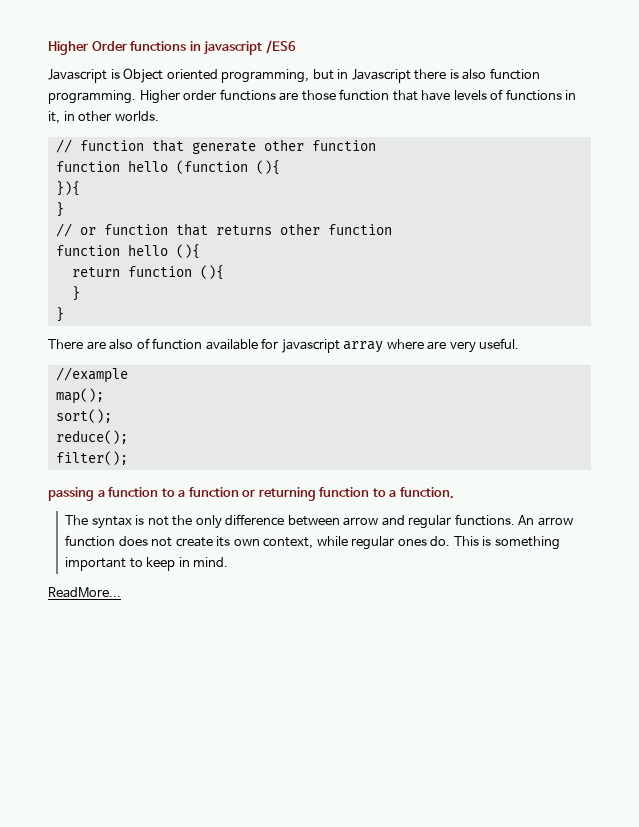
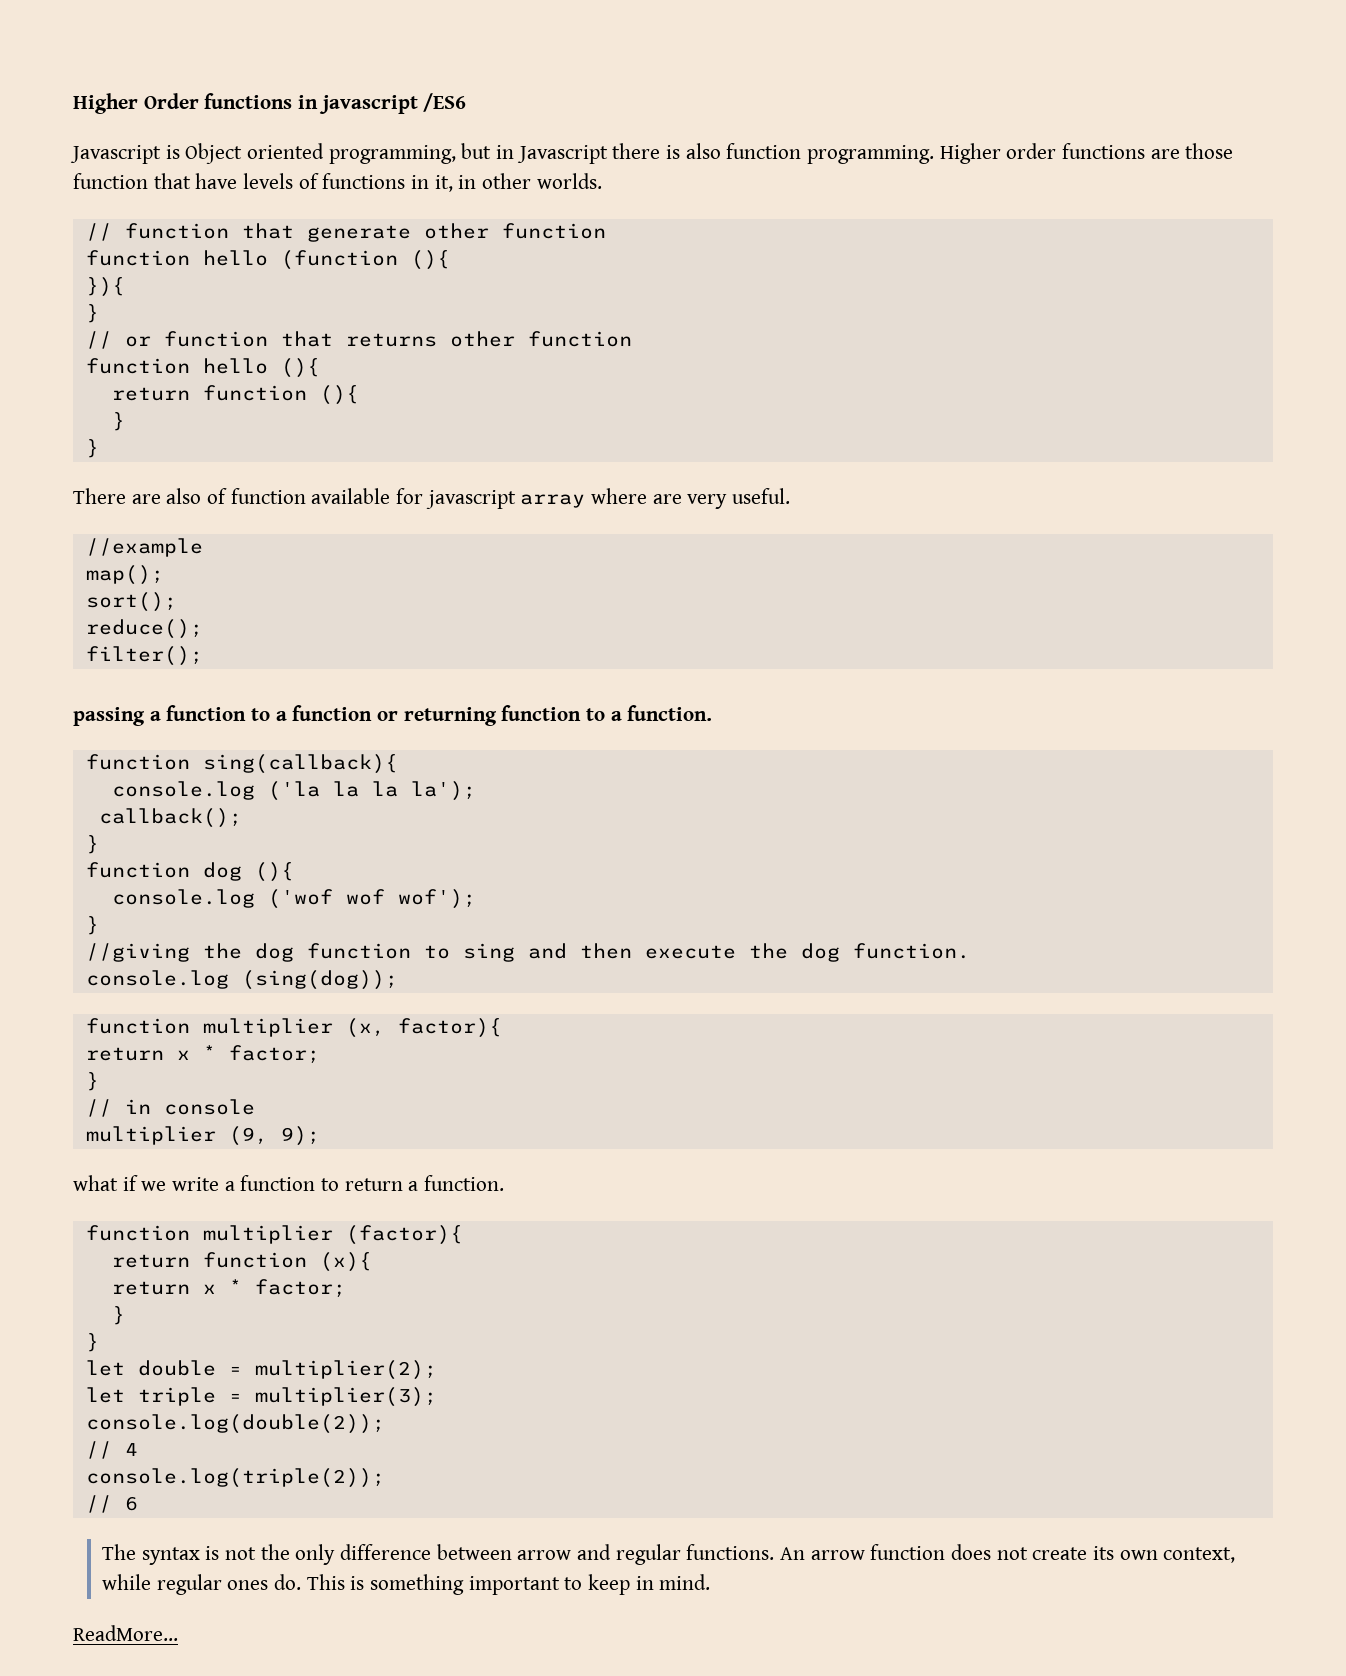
+ function sing(callback){
+ console.log ('la la la la');
+ callback();
+ }
+ function dog (){
+ console.log ('wof wof wof');
+ }
+ //giving the dog function to sing and then execute the dog function.
+ console.log (sing(dog));
+ function multiplier (x, factor){
+ return x * factor;
+ }
+ // in console
+ multiplier (9, 9);
+ what if we write a function to return a function.
+ function multiplier (factor){
+ return function (x){
+ return x * factor;
+ }
+ }
+ let double = multiplier(2);
+ let triple = multiplier(3);
+ console.log(double(2));
+ // 4
+ console.log(triple(2));
+ // 6

